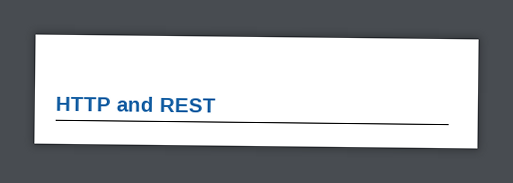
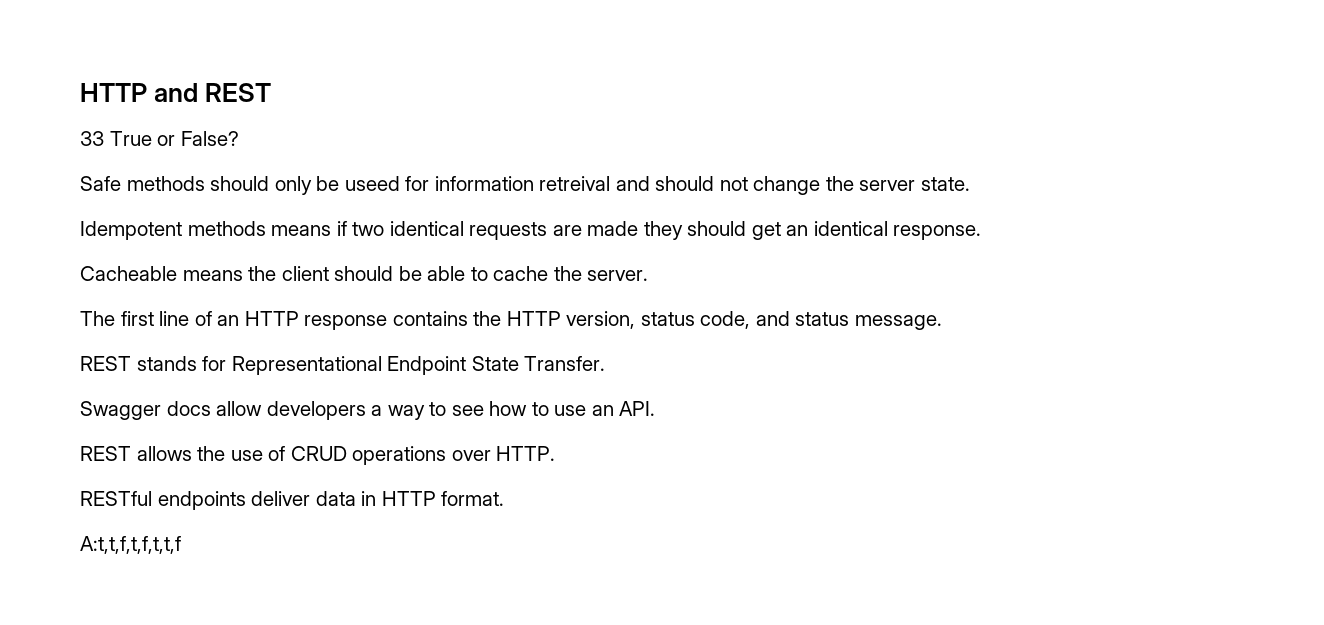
+ 33 True or False?
+ Safe methods should only be useed for information retreival and should not change the server state.
+ Idempotent methods means if two identical requests are made they should get an identical response.
+ Cacheable means the client should be able to cache the server.
+ The first line of an HTTP response contains the HTTP version, status code, and status message.
+ REST stands for Representational Endpoint State Transfer.
+ Swagger docs allow developers a way to see how to use an API.
+ REST allows the use of CRUD operations over HTTP.
+ RESTful endpoints deliver data in HTTP format.
+ A:t,t,f,t,f,t,t,f

